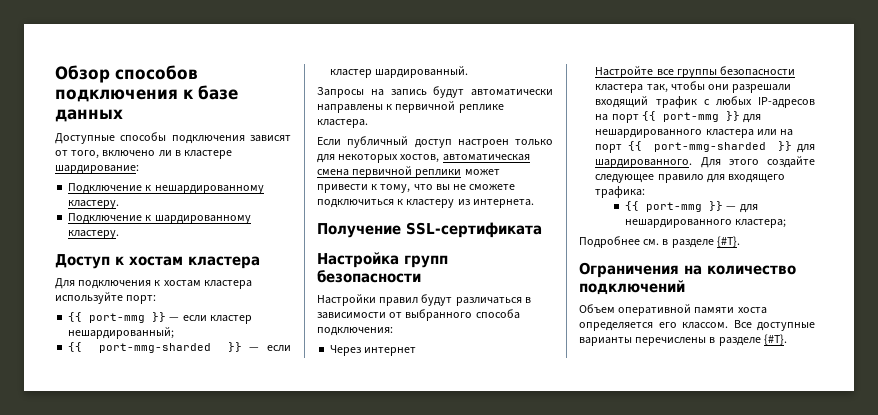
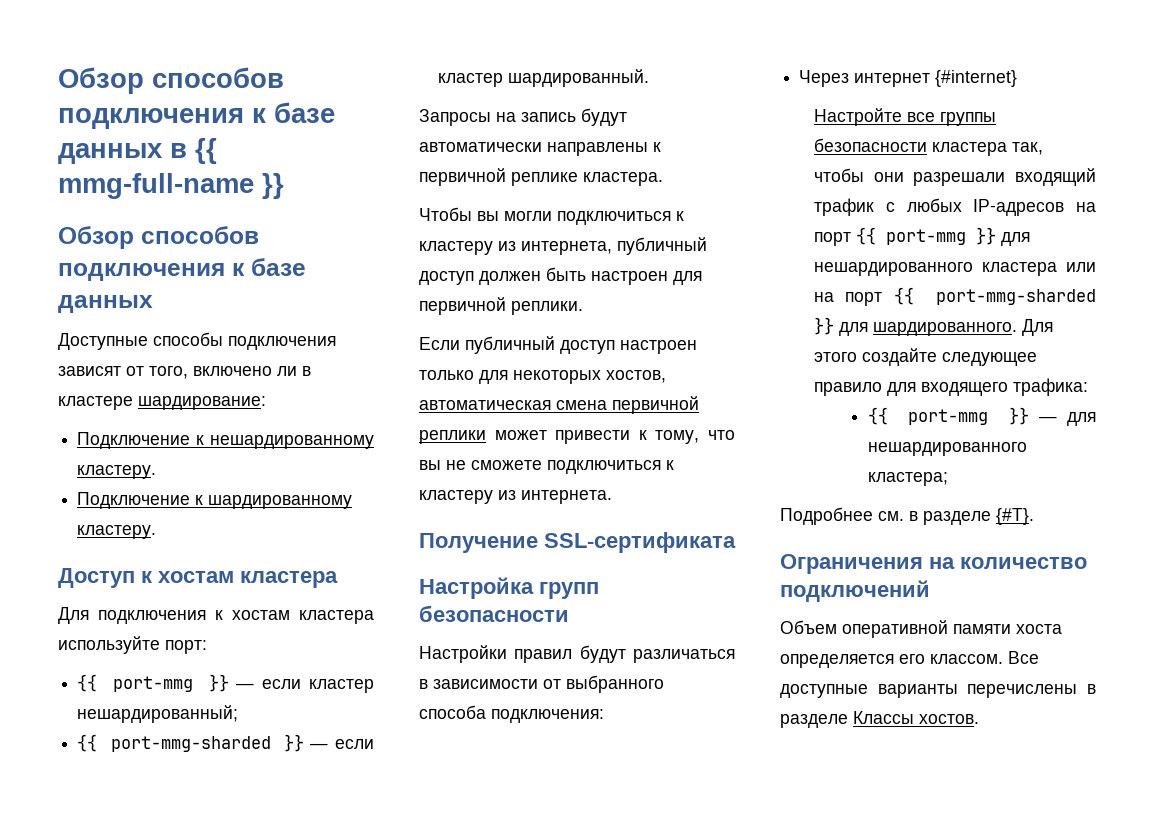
+ Обзор способов подключения к базе данных в {{ mmg-full-name }}
+ Чтобы вы могли подключиться к кластеру из интернета, публичный доступ должен быть настроен для первичной реплики.
- Через интернет
+ Через интернет {#internet}
- Все доступные варианты перечислены в разделе {#T}.
+ Все доступные варианты перечислены в разделе Классы хостов.

